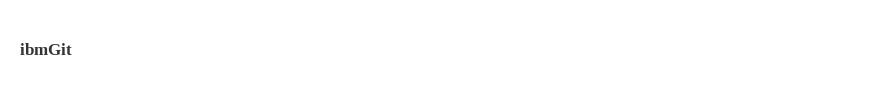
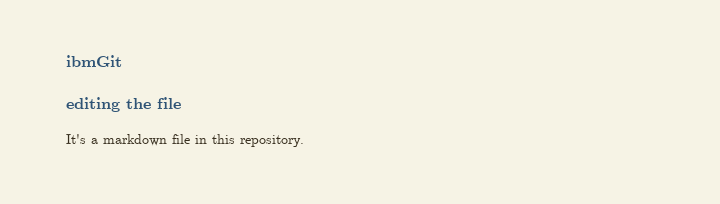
+ editing the file
+ It's a markdown file in this repository.

